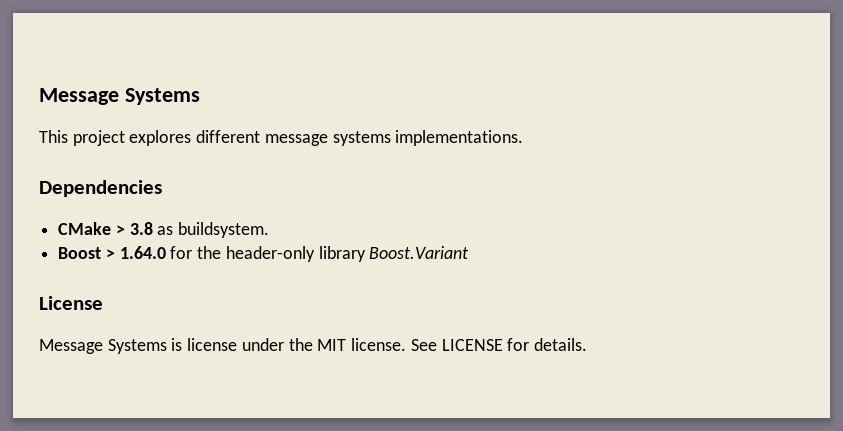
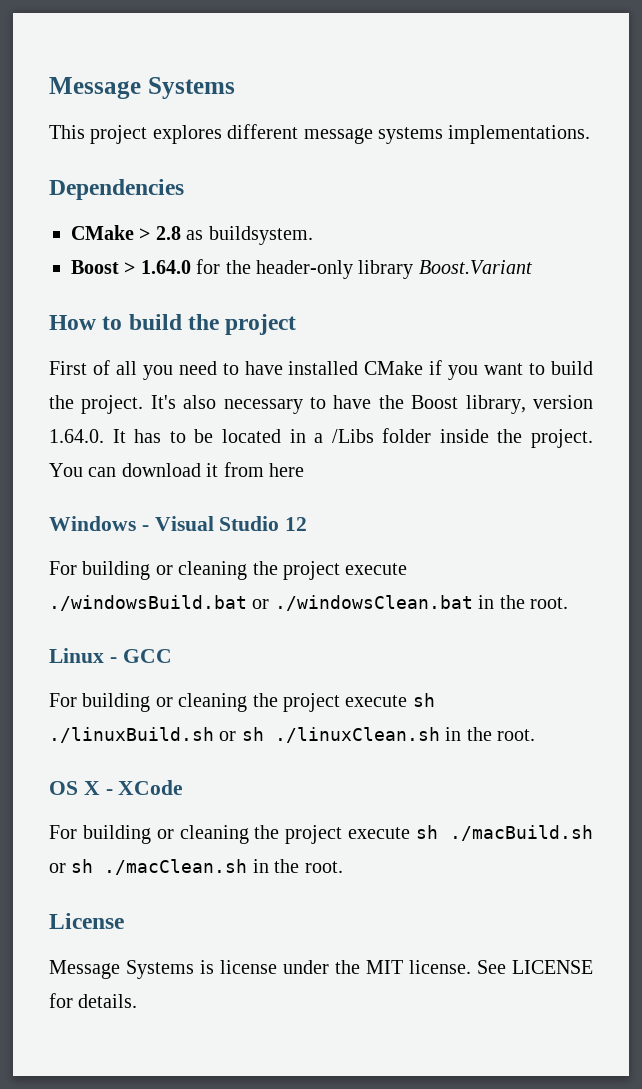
- CMake > 3.8 as buildsystem.
+ CMake > 2.8 as buildsystem.
+ How to build the project
+ First of all you need to have installed CMake if you want to build the project. It's also necessary to have the Boost library, version 1.64.0. It has to be located in a /Libs folder inside the project. You can download it from here
+ Windows - Visual Studio 12
+ For building or cleaning the project execute ./windowsBuild.bat or ./windowsClean.bat in the root.
+ Linux - GCC
+ For building or cleaning the project execute sh ./linuxBuild.sh or sh ./linuxClean.sh in the root.
+ OS X - XCode
+ For building or cleaning the project execute sh ./macBuild.sh or sh ./macClean.sh in the root.

